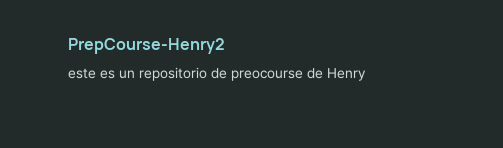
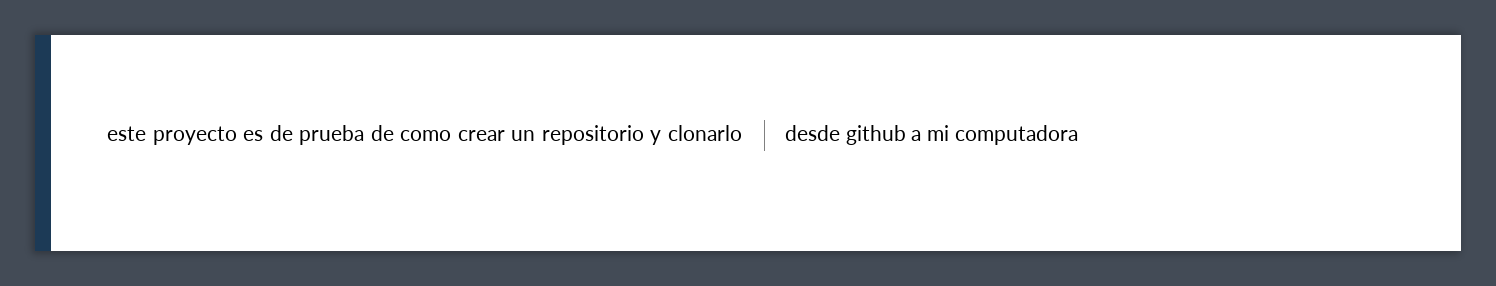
- PrepCourse-Henry2
- este es un repositorio de preocourse de Henry
+ este proyecto es de prueba de como crear un repositorio y clonarlo desde github a mi computadora

